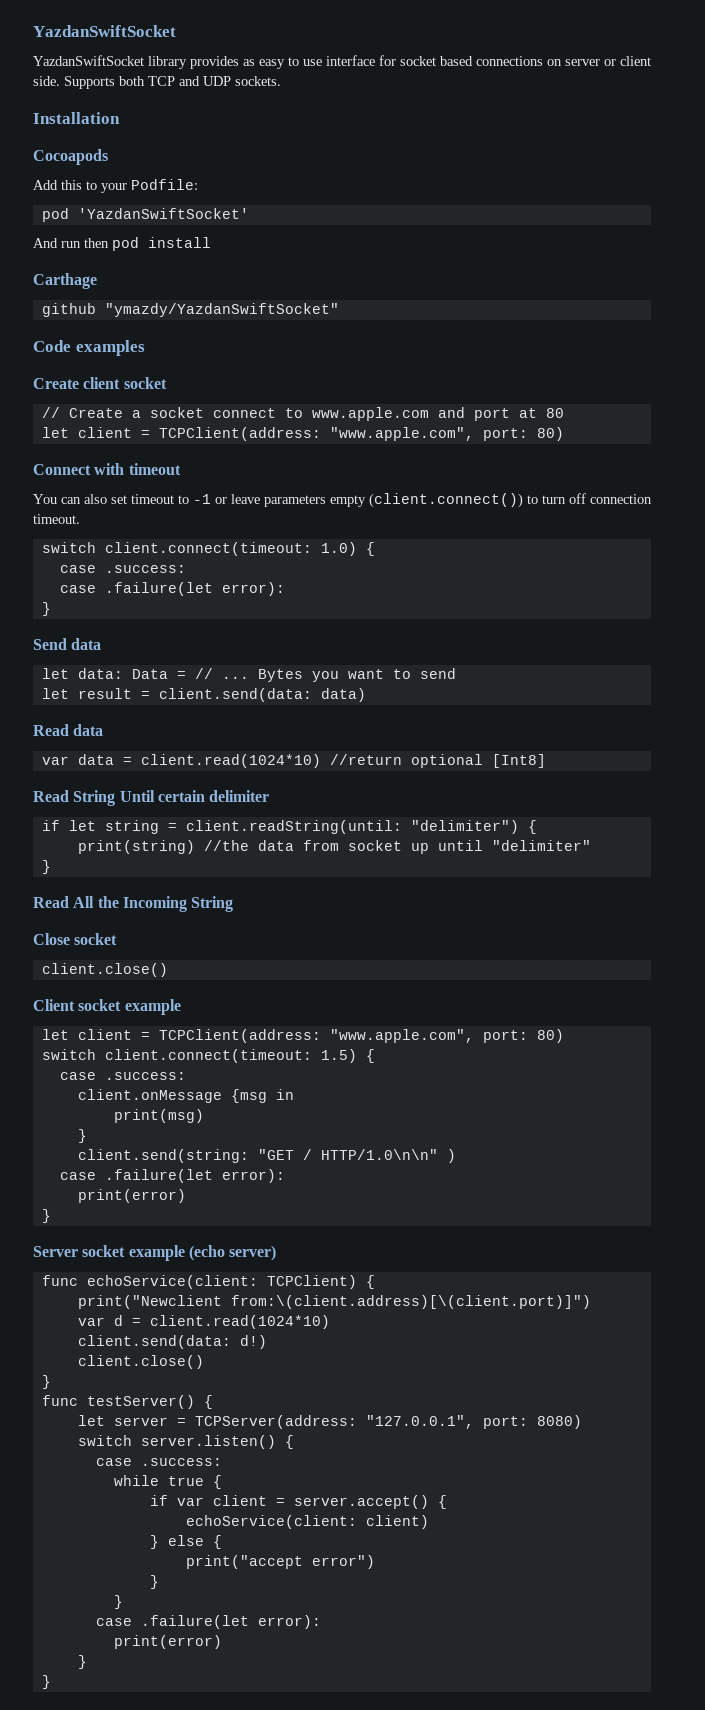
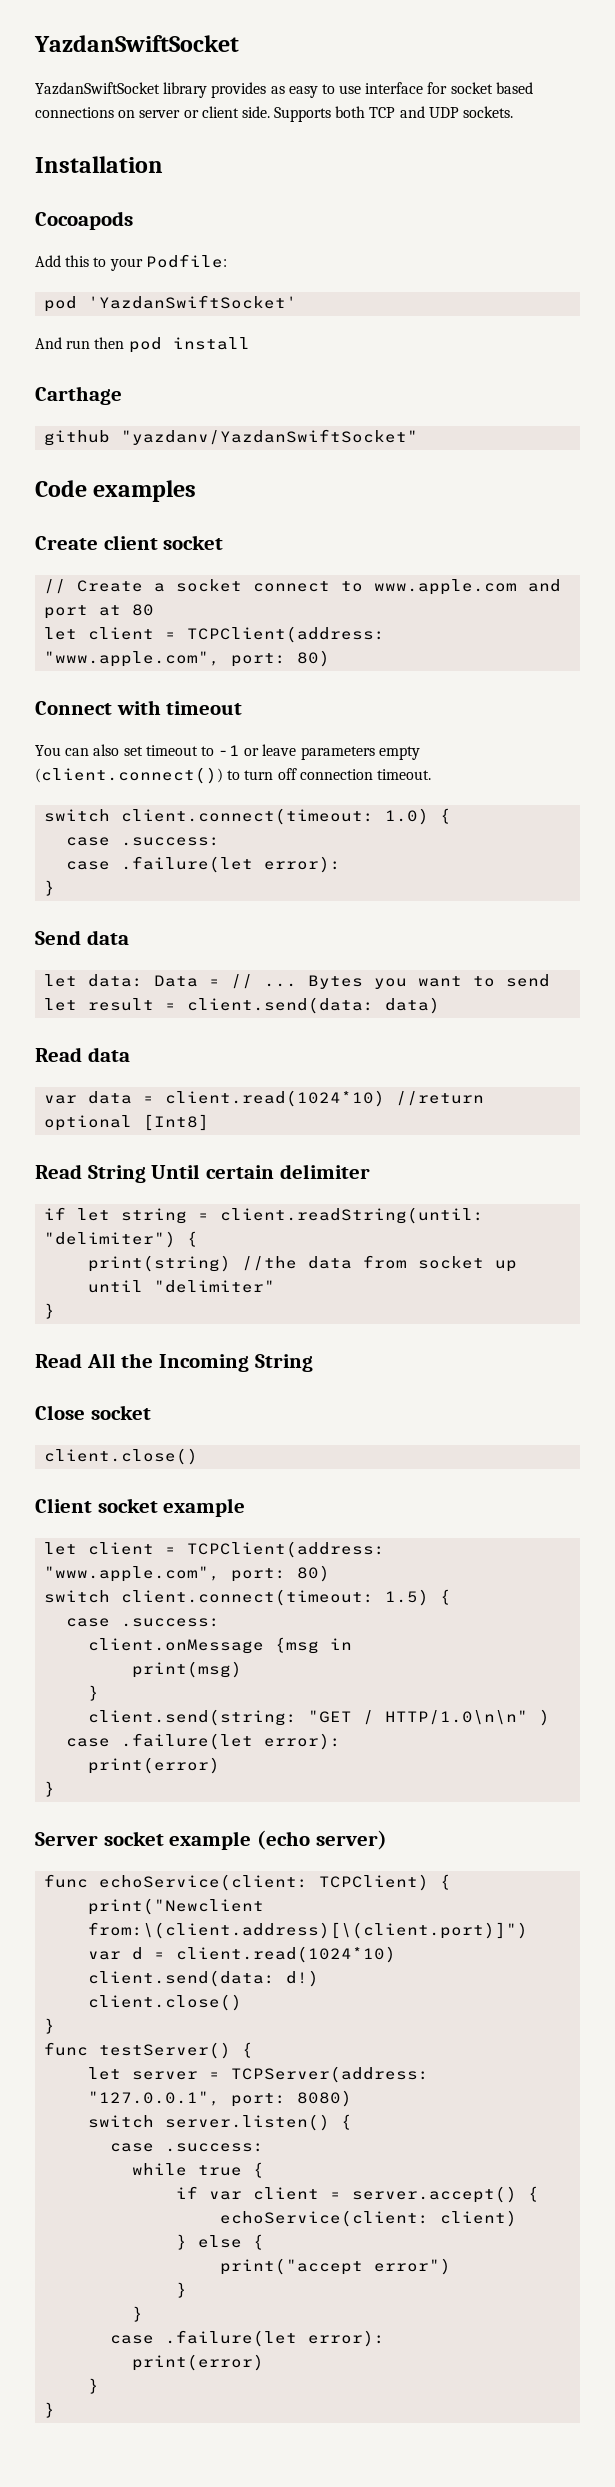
- github "ymazdy/YazdanSwiftSocket"
+ github "yazdanv/YazdanSwiftSocket"

